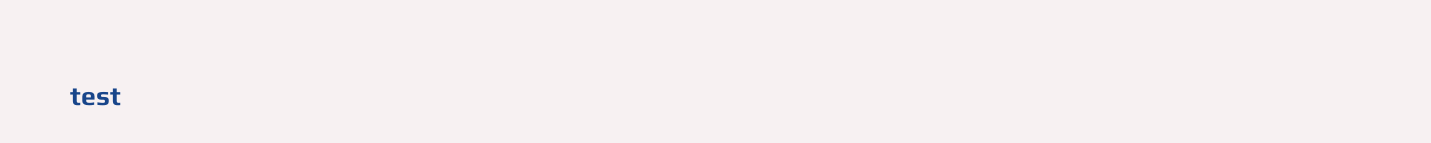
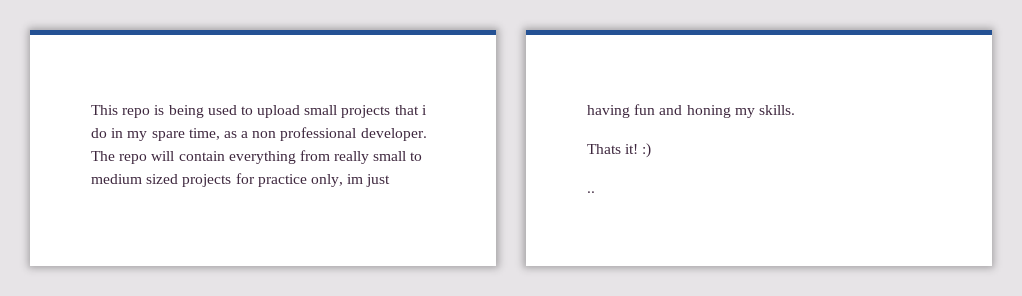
- test
+ This repo is being used to upload small projects that i do in my spare time, as a non professional developer. The repo will contain everything from really small to medium sized projects for practice only, im just having fun and honing my skills.
+ Thats it! :)
+ ..

